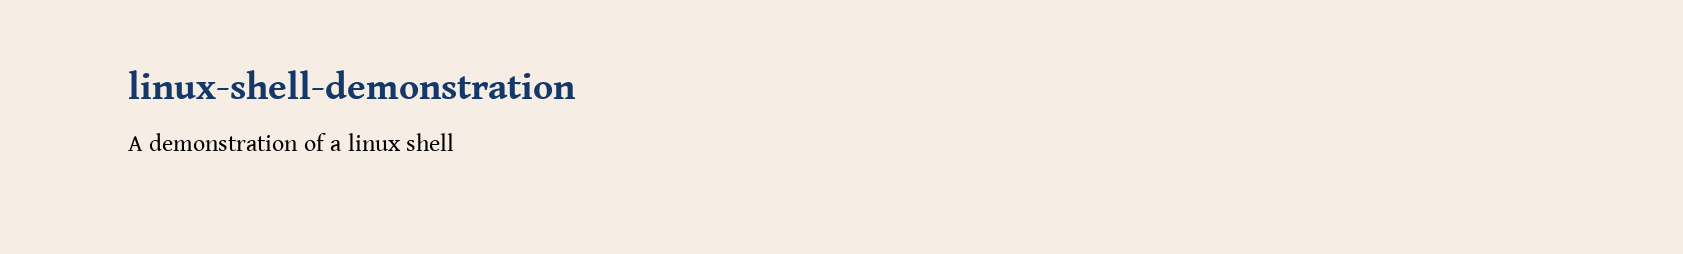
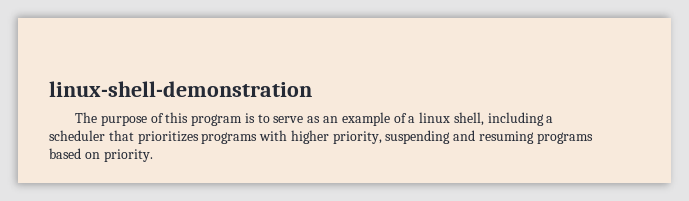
- A demonstration of a linux shell
+ The purpose of this program is to serve as an example of a linux shell, including a scheduler that prioritizes programs with higher priority, suspending and resuming programs based on priority.

